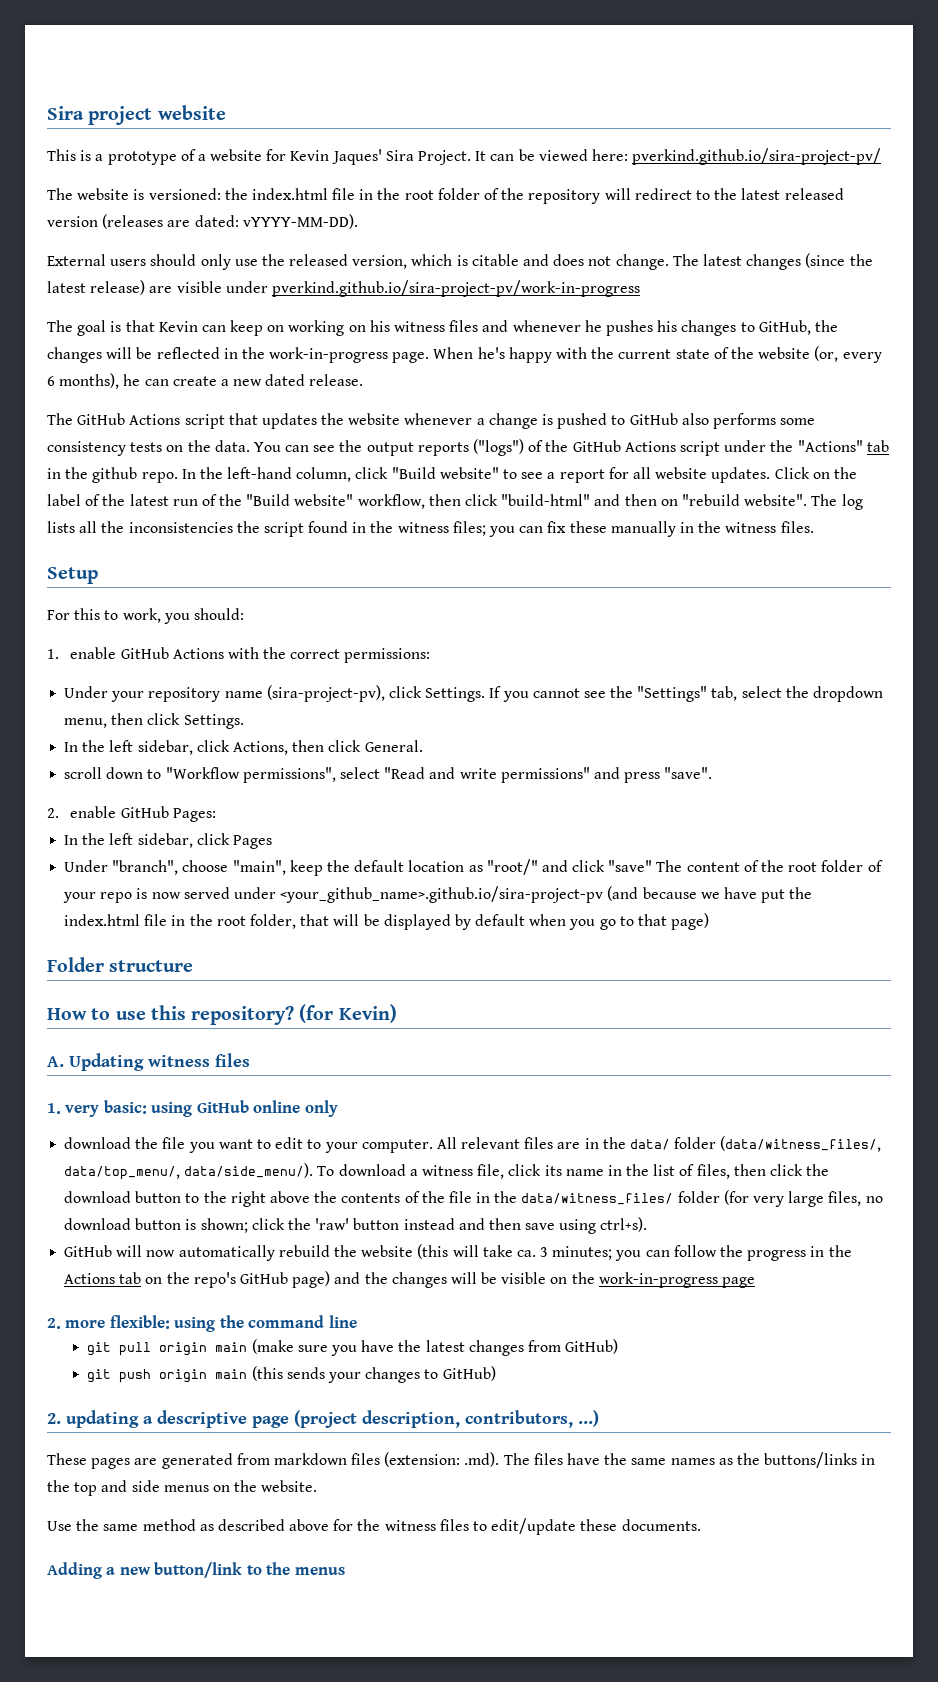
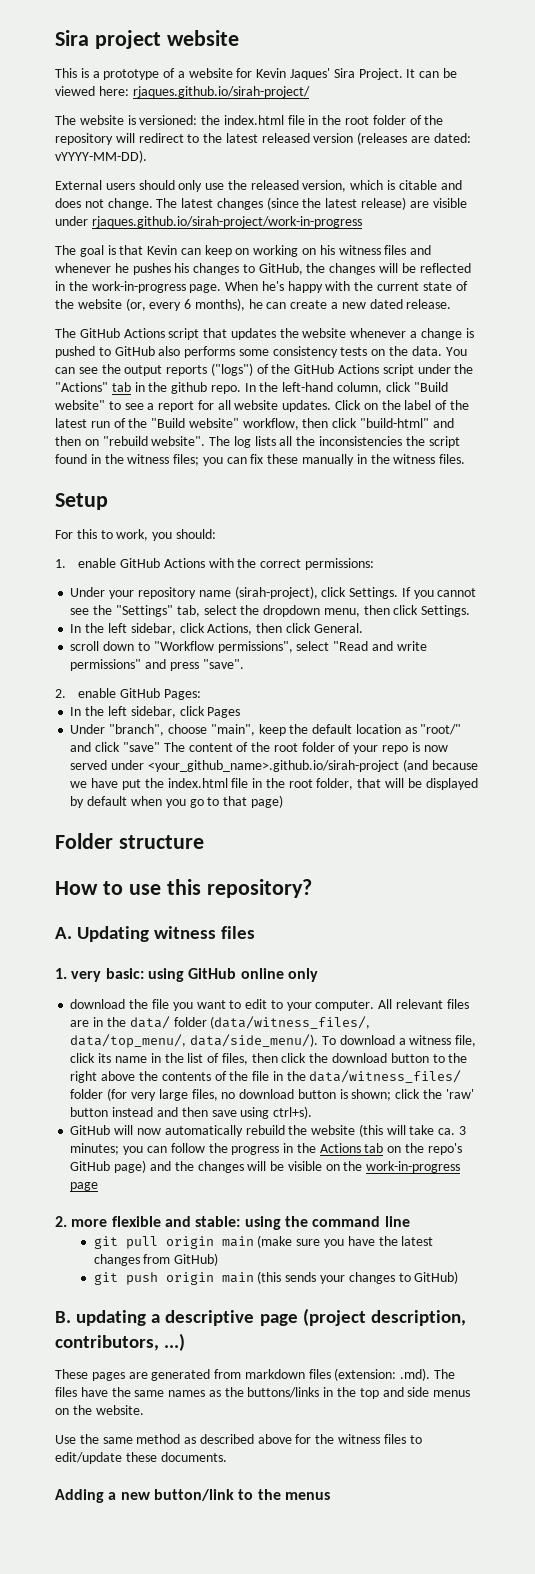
- It can be viewed here: pverkind.github.io/sira-project-pv/
+ It can be viewed here: rjaques.github.io/sirah-project/
- The latest changes (since the latest release) are visible under pverkind.github.io/sira-project-pv/work-in-progress
+ The latest changes (since the latest release) are visible under rjaques.github.io/sirah-project/work-in-progress
- Under your repository name (sira-project-pv), click Settings.
+ Under your repository name (sirah-project), click Settings.
- Under "branch", choose "main", keep the default location as "root/" and click "save" The content of the root folder of your repo is now served under <your_github_name>.github.io/sira-project-pv (and because we have put the index.html file in the root folder, that will be displayed by default when you go to that page)
+ Under "branch", choose "main", keep the default location as "root/" and click "save" The content of the root folder of your repo is now served under <your_github_name>.github.io/sirah-project (and because we have put the index.html file in the root folder, that will be displayed by default when you go to that page)
- (for Kevin)
- 2. more flexible: using the command line
+ 2. more flexible and stable: using the command line
- 2. updating a descriptive page (project description, contributors, ...)
+ B. updating a descriptive page (project description, contributors, ...)

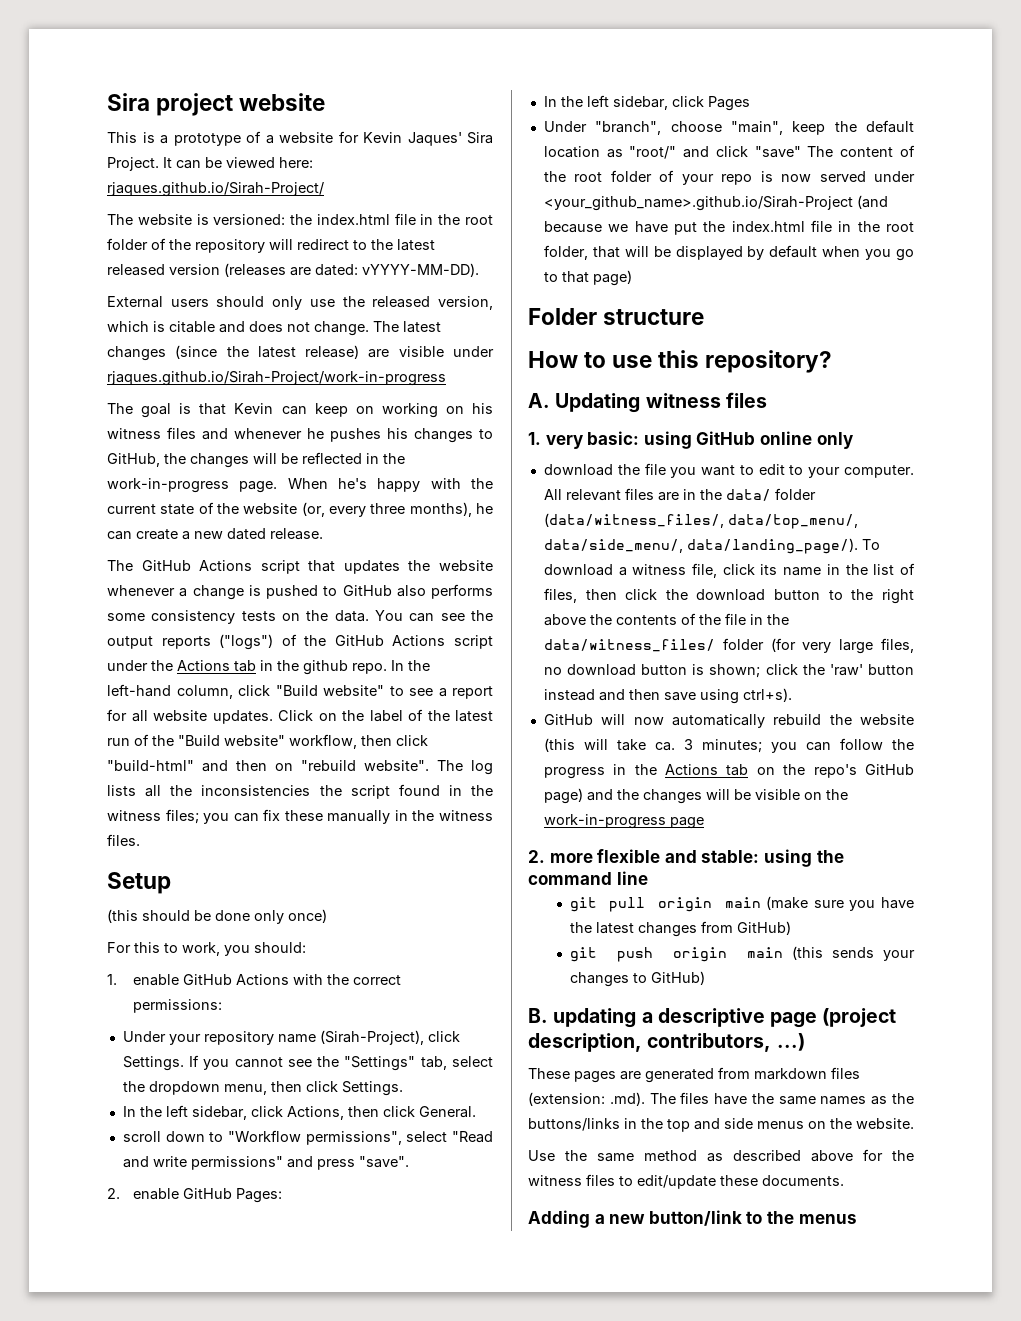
- It can be viewed here: rjaques.github.io/sirah-project/
+ It can be viewed here: rjaques.github.io/Sirah-Project/
- The latest changes (since the latest release) are visible under rjaques.github.io/sirah-project/work-in-progress
+ The latest changes (since the latest release) are visible under rjaques.github.io/Sirah-Project/work-in-progress
- When he's happy with the current state of the website (or, every 6 months), he can create a new dated release.
+ When he's happy with the current state of the website (or, every three months), he can create a new dated release.
- You can see the output reports ("logs") of the GitHub Actions script under the "Actions" tab in the github repo.
+ You can see the output reports ("logs") of the GitHub Actions script under the Actions tab in the github repo.
+ (this should be done only once)
- Under your repository name (sirah-project), click Settings.
+ Under your repository name (Sirah-Project), click Settings.
- Under "branch", choose "main", keep the default location as "root/" and click "save" The content of the root folder of your repo is now served under <your_github_name>.github.io/sirah-project (and because we have put the index.html file in the root folder, that will be displayed by default when you go to that page)
+ Under "branch", choose "main", keep the default location as "root/" and click "save" The content of the root folder of your repo is now served under <your_github_name>.github.io/Sirah-Project (and because we have put the index.html file in the root folder, that will be displayed by default when you go to that page)
- All relevant files are in the data/ folder (data/witness_files/, data/top_menu/, data/side_menu/).
+ All relevant files are in the data/ folder (data/witness_files/, data/top_menu/, data/side_menu/, data/landing_page/).

